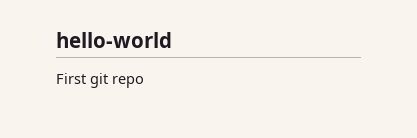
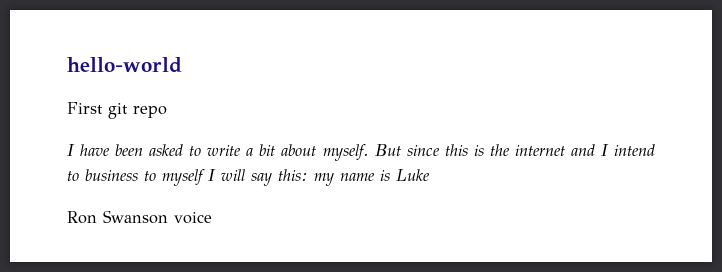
+ I have been asked to write a bit about myself. But since this is the internet and I intend to business to myself I will say this: my name is Luke
+ Ron Swanson voice

